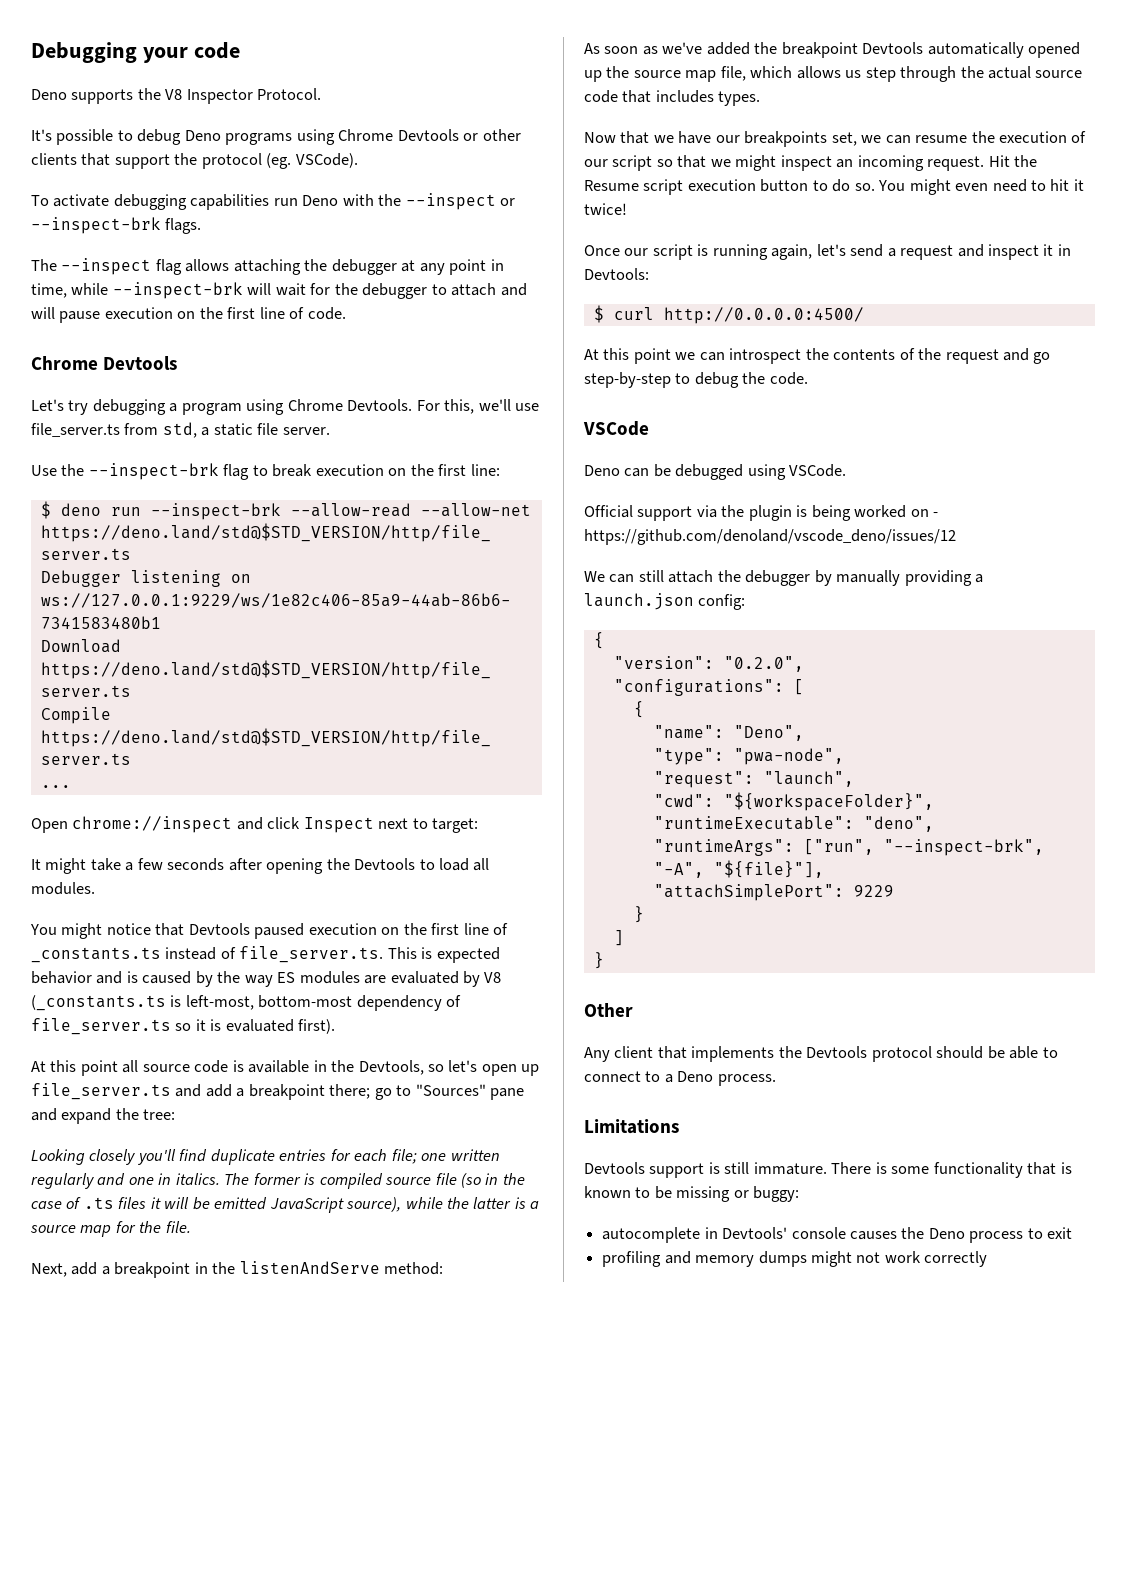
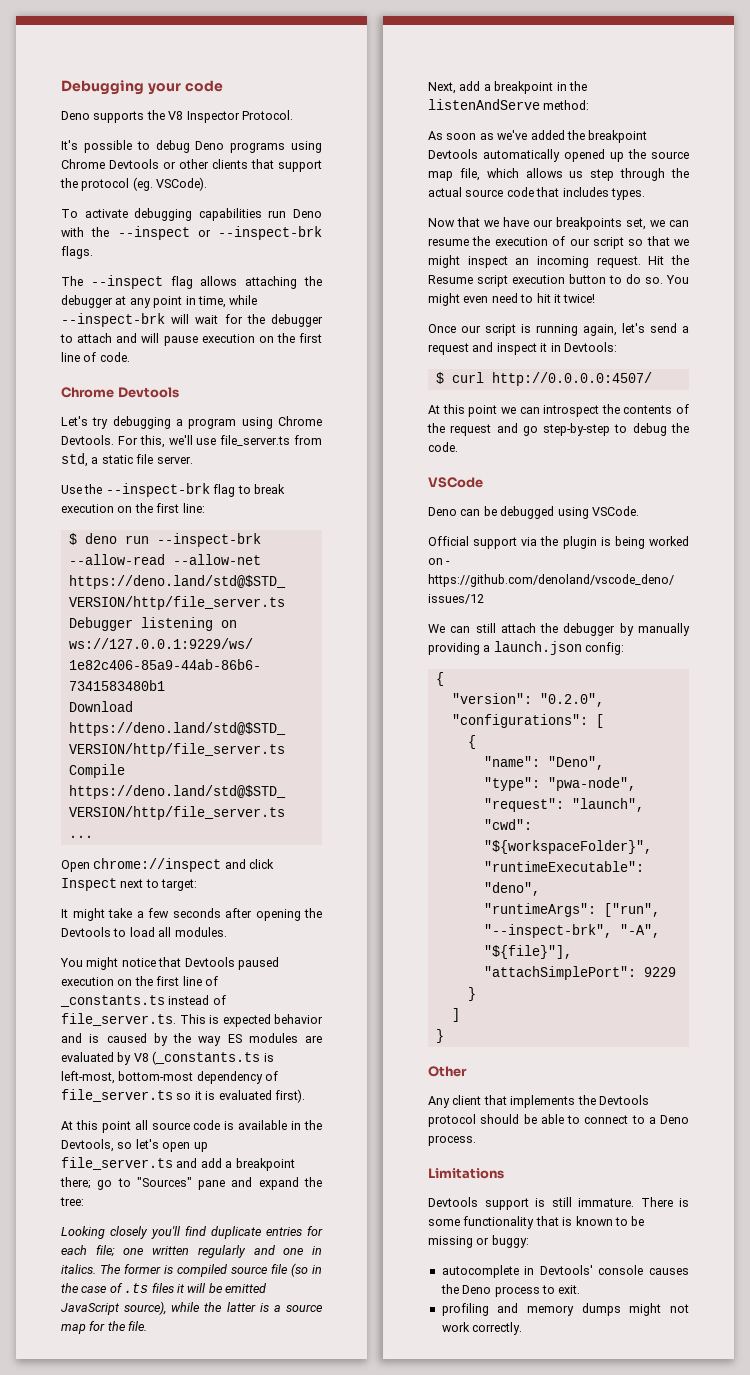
- $ curl http://0.0.0.0:4500/
+ $ curl http://0.0.0.0:4507/
- autocomplete in Devtools' console causes the Deno process to exit
+ autocomplete in Devtools' console causes the Deno process to exit.
- profiling and memory dumps might not work correctly
+ profiling and memory dumps might not work correctly.

